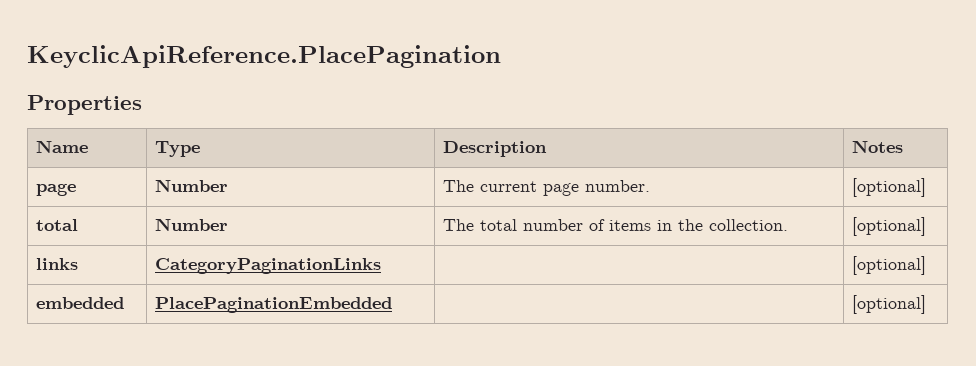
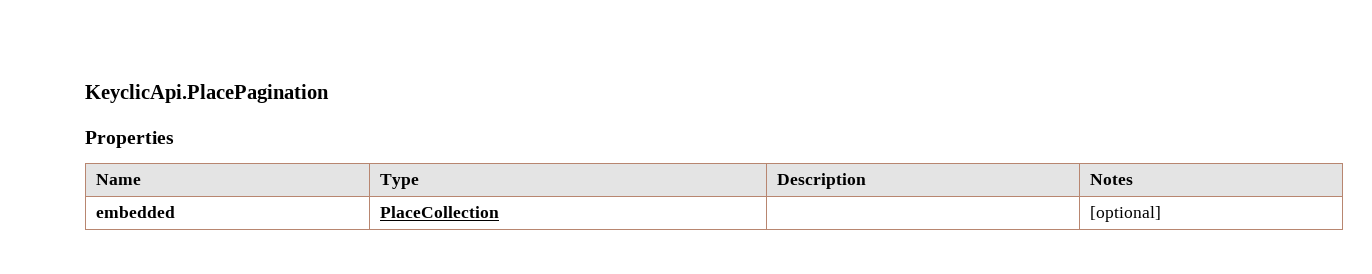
- KeyclicApiReference.PlacePagination
+ KeyclicApi.PlacePagination
- page | Number | The current page number. | [optional]
- total | Number | The total number of items in the collection. | [optional]
- links | CategoryPaginationLinks | | [optional]
- embedded | PlacePaginationEmbedded | | [optional]
+ embedded | PlaceCollection | | [optional]

